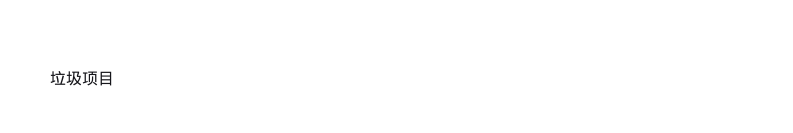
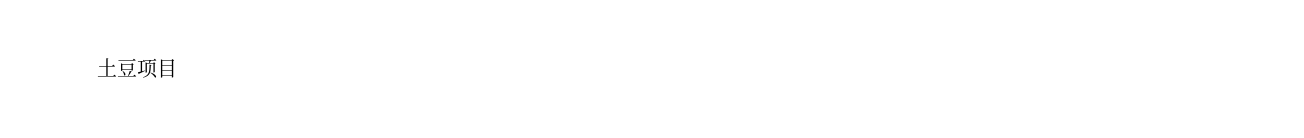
- 垃圾项目
+ 土豆项目

